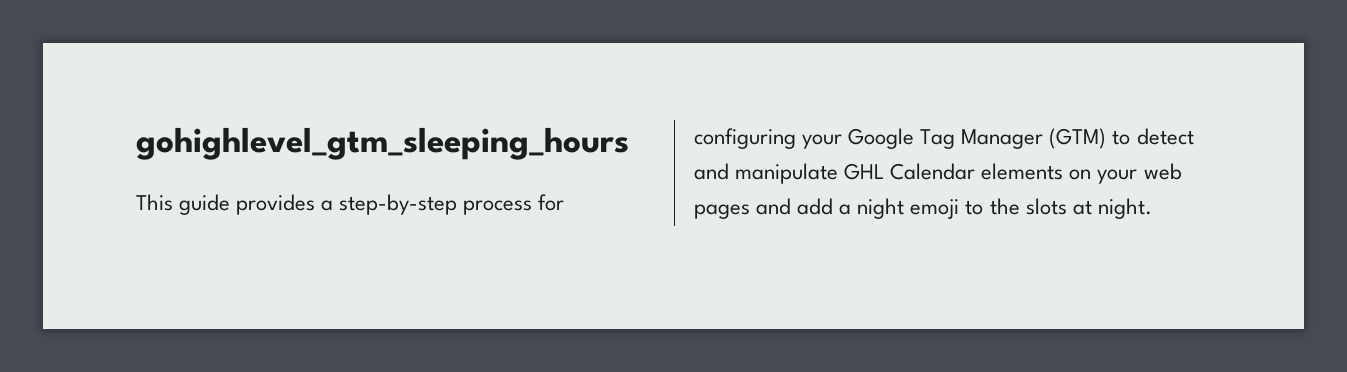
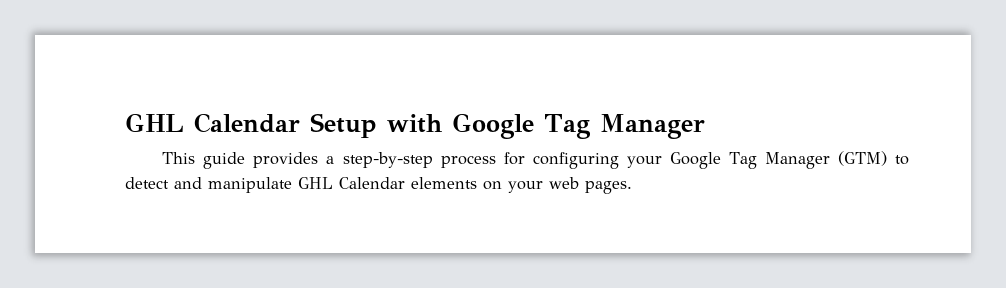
- gohighlevel_gtm_sleeping_hours
+ GHL Calendar Setup with Google Tag Manager
- This guide provides a step-by-step process for configuring your Google Tag Manager (GTM) to detect and manipulate GHL Calendar elements on your web pages and add a night emoji to the slots at night.
+ This guide provides a step-by-step process for configuring your Google Tag Manager (GTM) to detect and manipulate GHL Calendar elements on your web pages.

